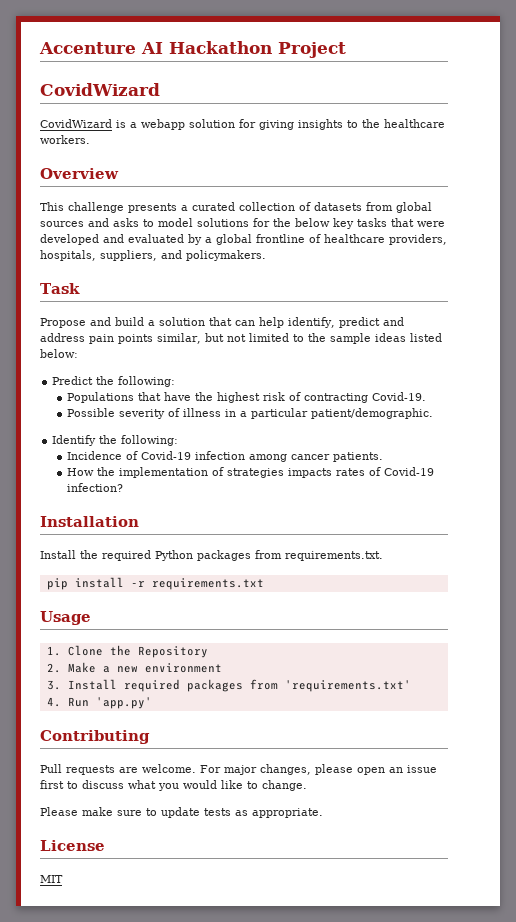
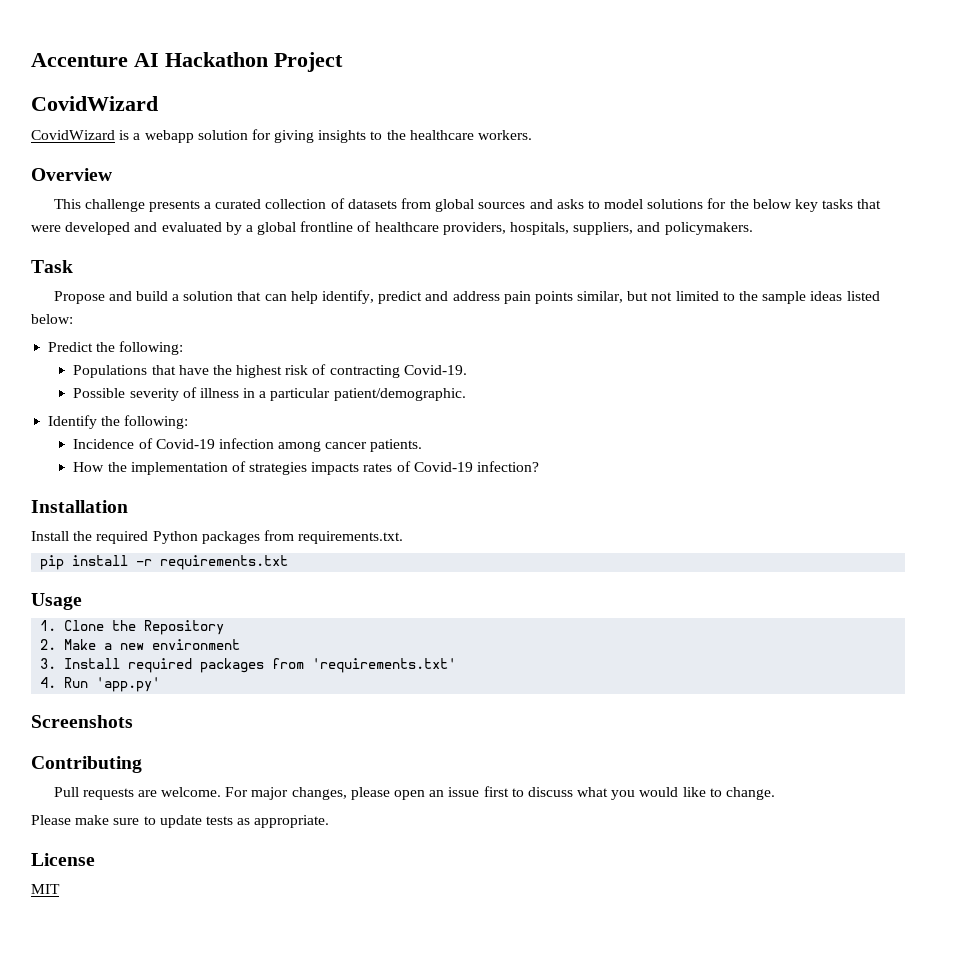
+ Screenshots

